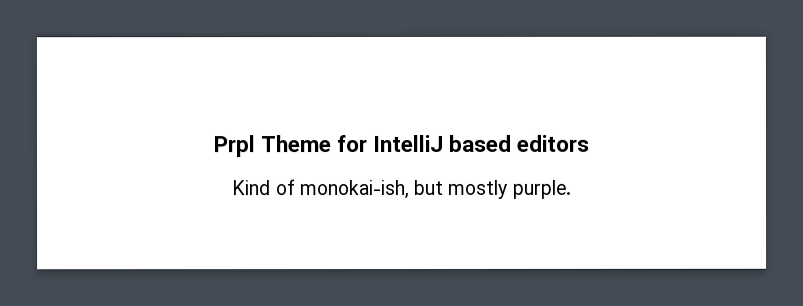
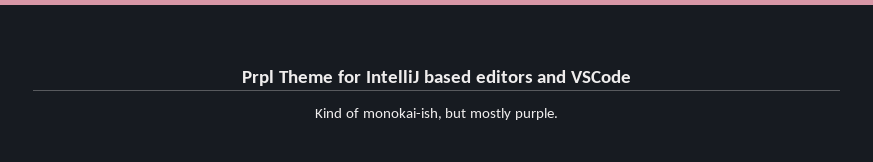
- Prpl Theme for IntelliJ based editors
+ Prpl Theme for IntelliJ based editors and VSCode

